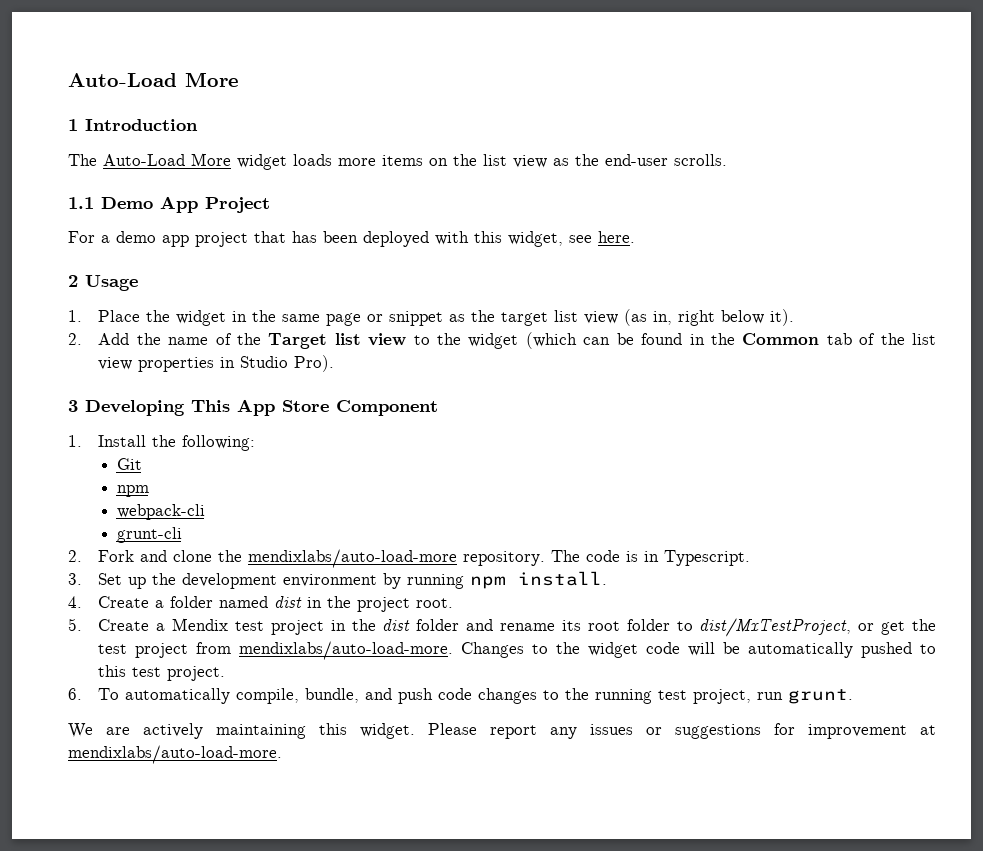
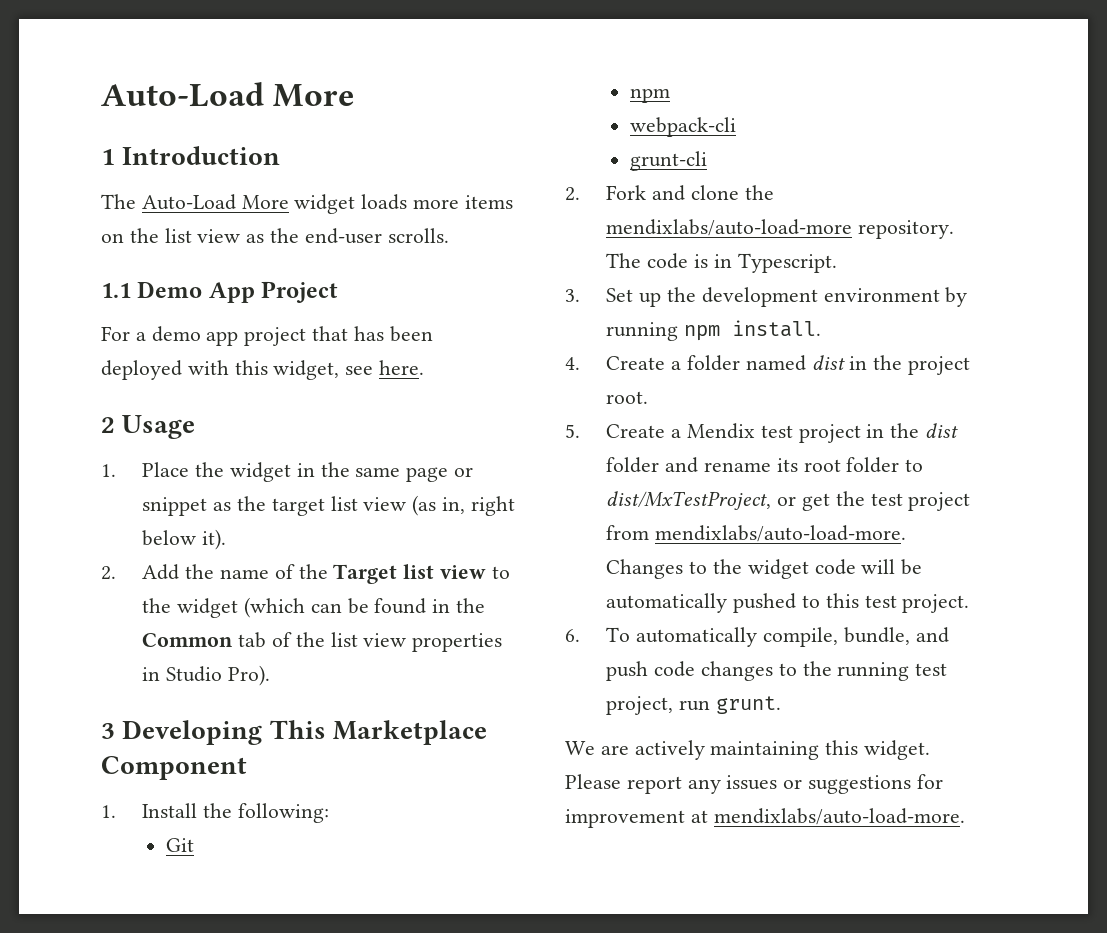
- 3 Developing This App Store Component
+ 3 Developing This Marketplace Component

